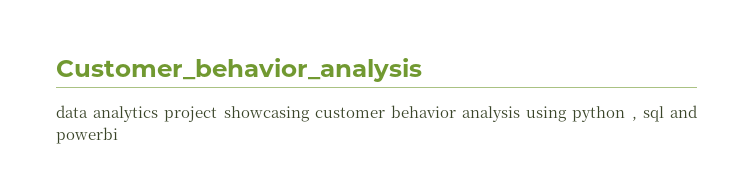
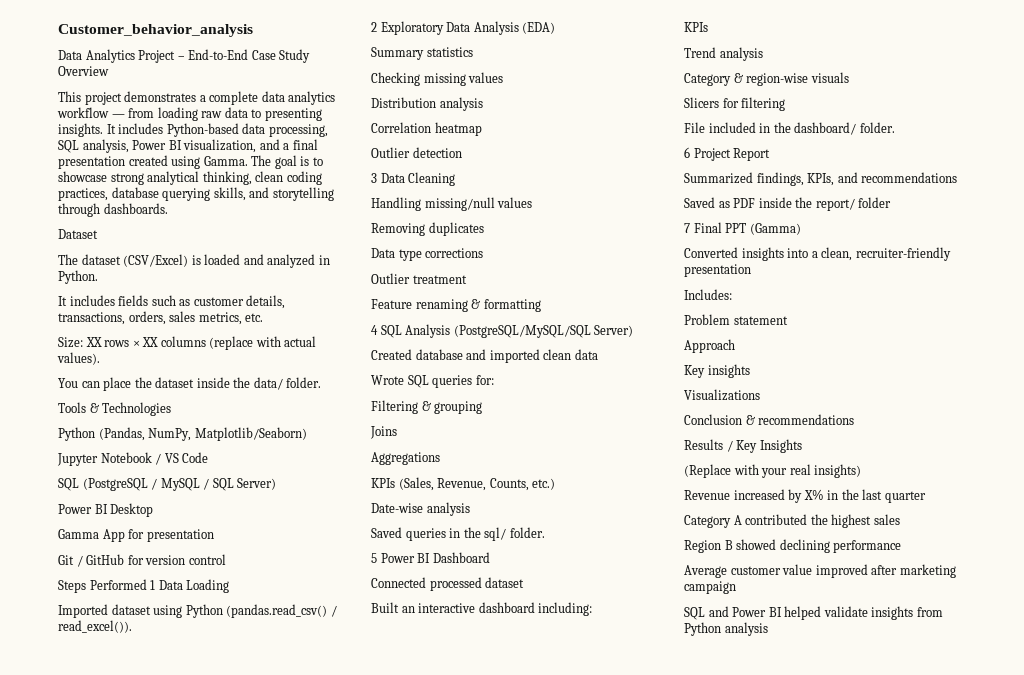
- data analytics project showcasing customer behavior analysis using python , sql and powerbi
+ Data Analytics Project – End-to-End Case Study Overview
+ This project demonstrates a complete data analytics workflow — from loading raw data to presenting insights. It includes Python-based data processing, SQL analysis, Power BI visualization, and a final presentation created using Gamma. The goal is to showcase strong analytical thinking, clean coding practices, database querying skills, and storytelling through dashboards.
+ Dataset
+ The dataset (CSV/Excel) is loaded and analyzed in Python.
+ It includes fields such as customer details, transactions, orders, sales metrics, etc.
+ Size: XX rows × XX columns (replace with actual values).
+ You can place the dataset inside the data/ folder.
+ Tools & Technologies
+ Python (Pandas, NumPy, Matplotlib/Seaborn)
+ Jupyter Notebook / VS Code
+ SQL (PostgreSQL / MySQL / SQL Server)
+ Power BI Desktop
+ Gamma App for presentation
+ Git / GitHub for version control
+ Steps Performed 1 Data Loading
+ Imported dataset using Python (pandas.read_csv() / read_excel()).
+ 2 Exploratory Data Analysis (EDA)
+ Summary statistics
+ Checking missing values
+ Distribution analysis
+ Correlation heatmap
+ Outlier detection
+ 3 Data Cleaning
+ Handling missing/null values
+ Removing duplicates
+ Data type corrections
+ Outlier treatment
+ Feature renaming & formatting
+ 4 SQL Analysis (PostgreSQL/MySQL/SQL Server)
+ Created database and imported clean data
+ Wrote SQL queries for:
+ Filtering & grouping
+ Joins
+ Aggregations
+ KPIs (Sales, Revenue, Counts, etc.)
+ Date-wise analysis
+ Saved queries in the sql/ folder.
+ 5 Power BI Dashboard
+ Connected processed dataset
+ Built an interactive dashboard including:
+ KPIs
+ Trend analysis
+ Category & region-wise visuals
+ Slicers for filtering
+ File included in the dashboard/ folder.
+ 6 Project Report
+ Summarized findings, KPIs, and recommendations
+ Saved as PDF inside the report/ folder
+ 7 Final PPT (Gamma)
+ Converted insights into a clean, recruiter-friendly presentation
+ Includes:
+ Problem statement
+ Approach
+ Key insights
+ Visualizations
+ Conclusion & recommendations
+ Results / Key Insights
+ (Replace with your real insights)
+ Revenue increased by X% in the last quarter
+ Category A contributed the highest sales
+ Region B showed declining performance
+ Average customer value improved after marketing campaign
+ SQL and Power BI helped validate insights from Python analysis

